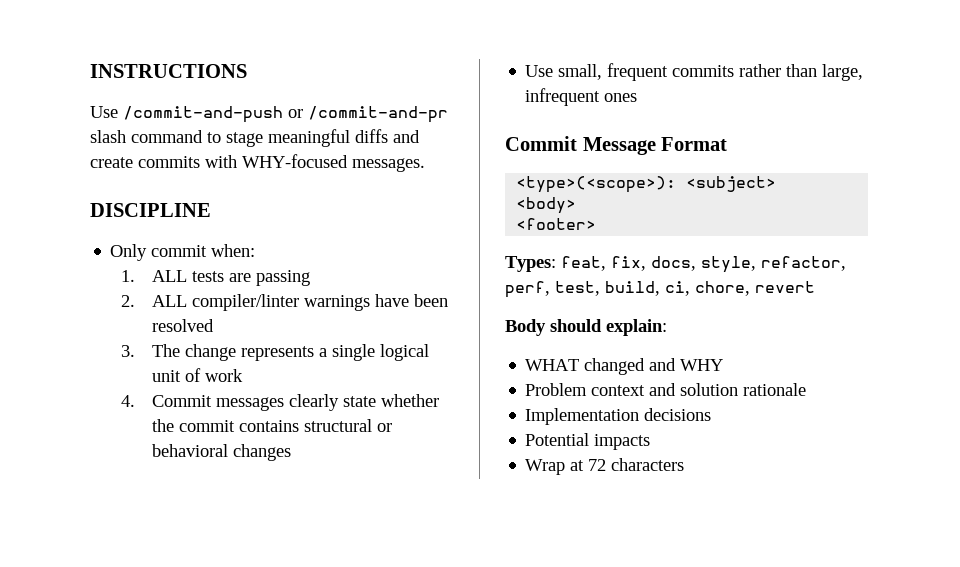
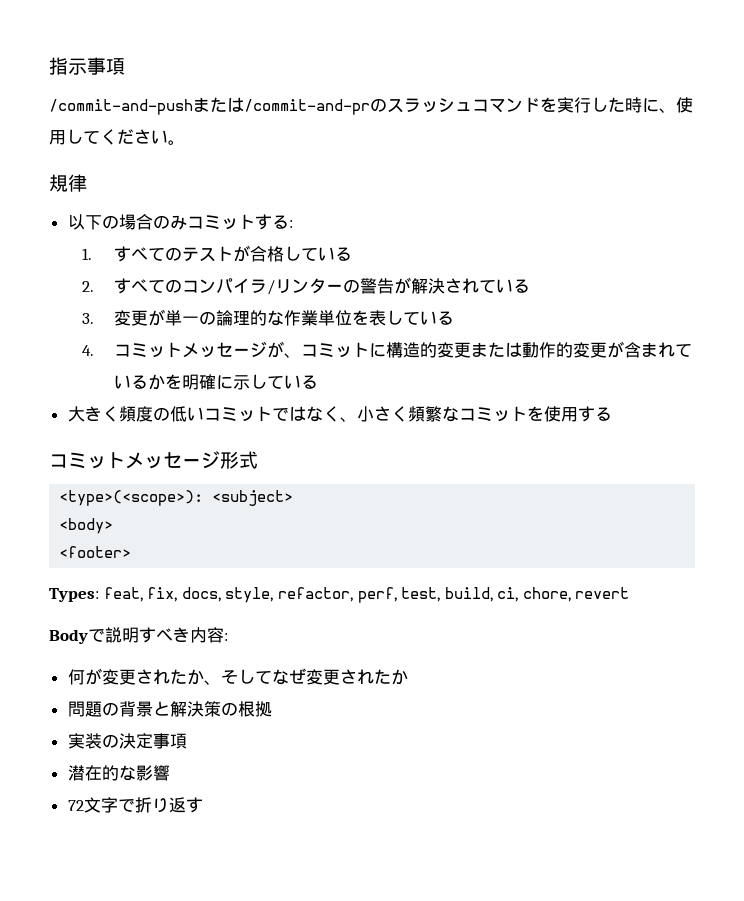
- INSTRUCTIONS
- Use /commit-and-push or /commit-and-pr slash command to stage meaningful diffs and create commits with WHY-focused messages.
- DISCIPLINE
- Only commit when:
- 1. ALL tests are passing
- 2. ALL compiler/linter warnings have been resolved
- 3. The change represents a single logical unit of work
- 4. Commit messages clearly state whether the commit contains structural or behavioral changes
- Use small, frequent commits rather than large, infrequent ones
- Commit Message Format
+ 指示事項
+ /commit-and-pushまたは/commit-and-prのスラッシュコマンドを実行した時に、使用してください。
+ 規律
+ 以下の場合のみコミットする:
+ 1.すべてのテストが合格している
+ 2.すべてのコンパイラ/リンターの警告が解決されている
+ 3.変更が単一の論理的な作業単位を表している
+ 4.コミットメッセージが、コミットに構造的変更または動作的変更が含まれているかを明確に示している
+ 大きく頻度の低いコミットではなく、小さく頻繁なコミットを使用する
+ コミットメッセージ形式
- Body should explain:
- WHAT changed and WHY
- Problem context and solution rationale
- Implementation decisions
- Potential impacts
- Wrap at 72 characters
+ Bodyで説明すべき内容:
+ 何が変更されたか、そしてなぜ変更されたか
+ 問題の背景と解決策の根拠
+ 実装の決定事項
+ 潜在的な影響
+ 72文字で折り返す

